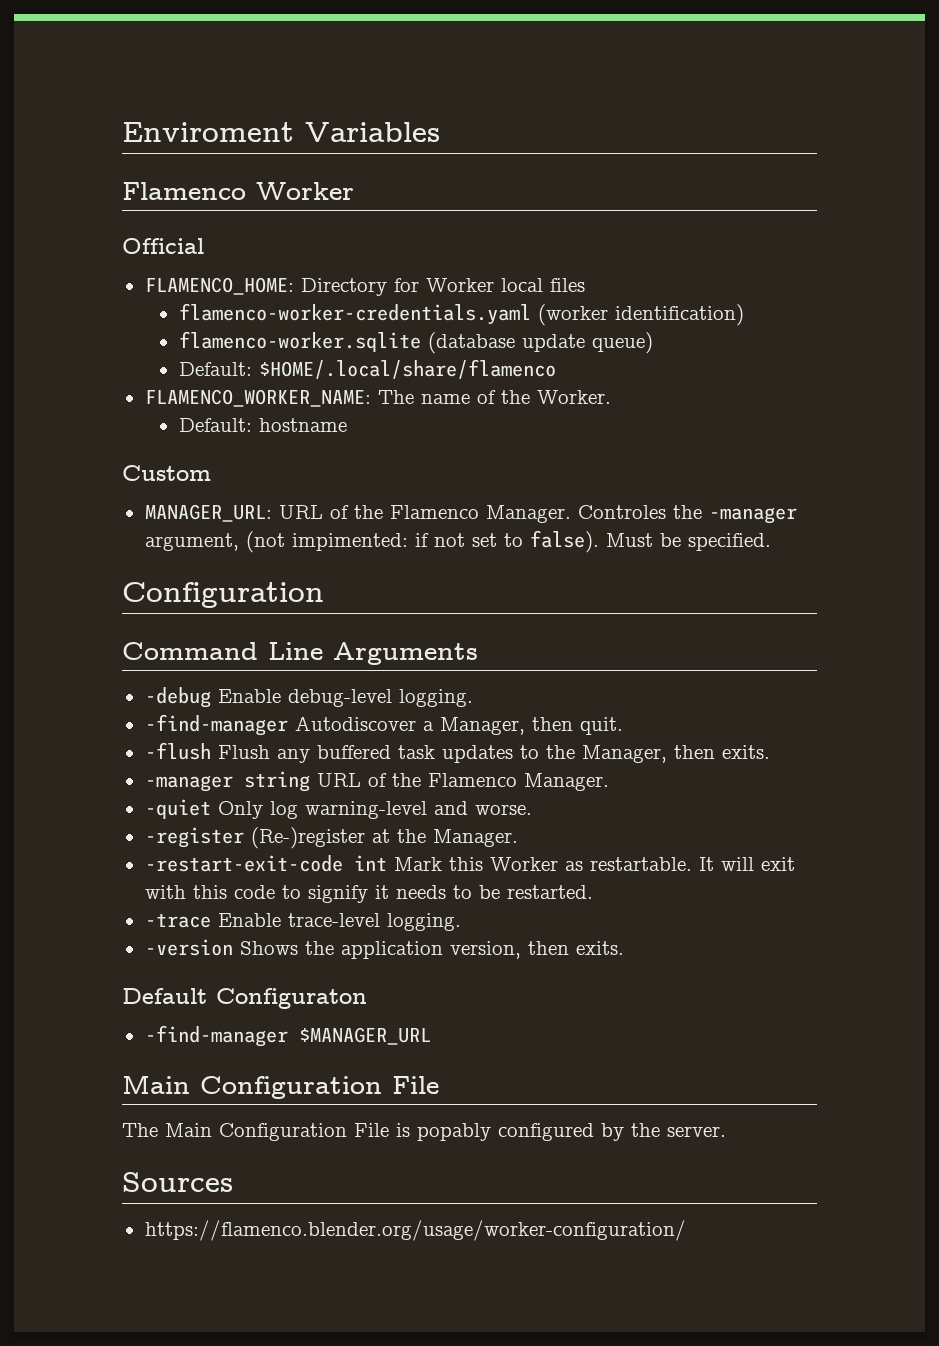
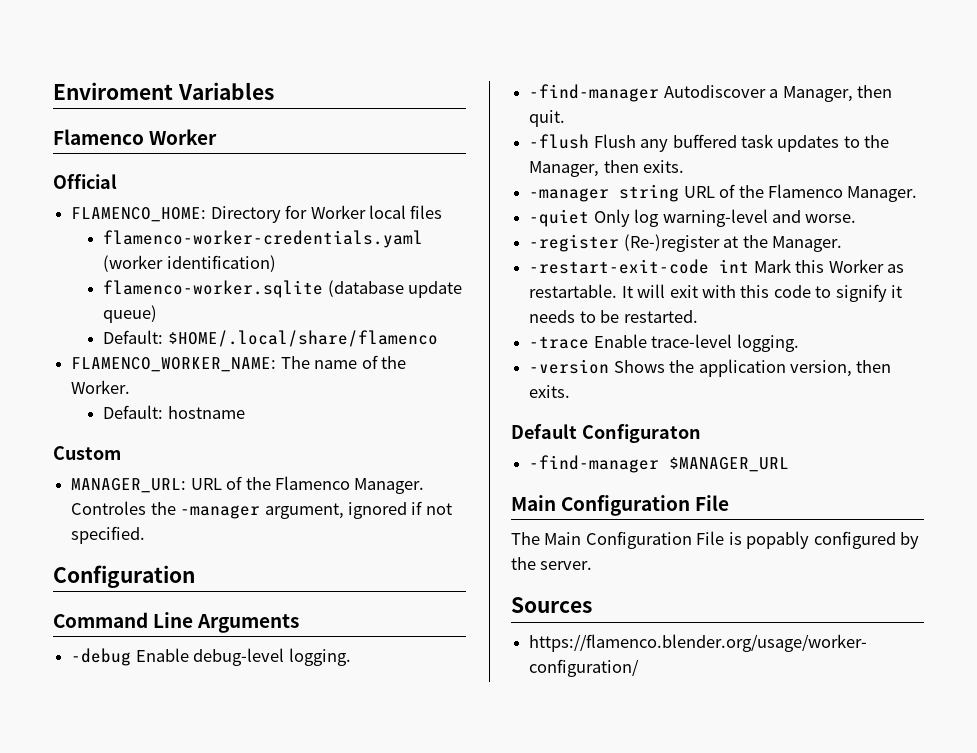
- Controles the -manager argument, (not impimented: if not set to false). Must be specified.
+ Controles the -manager argument, ignored if not specified.

